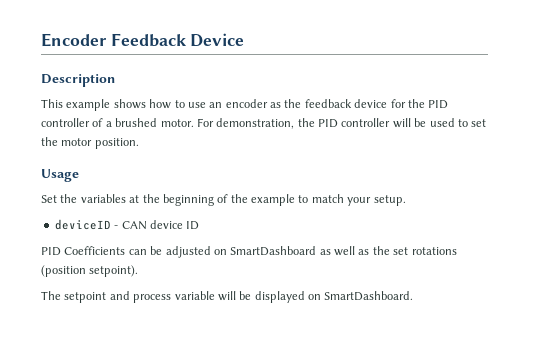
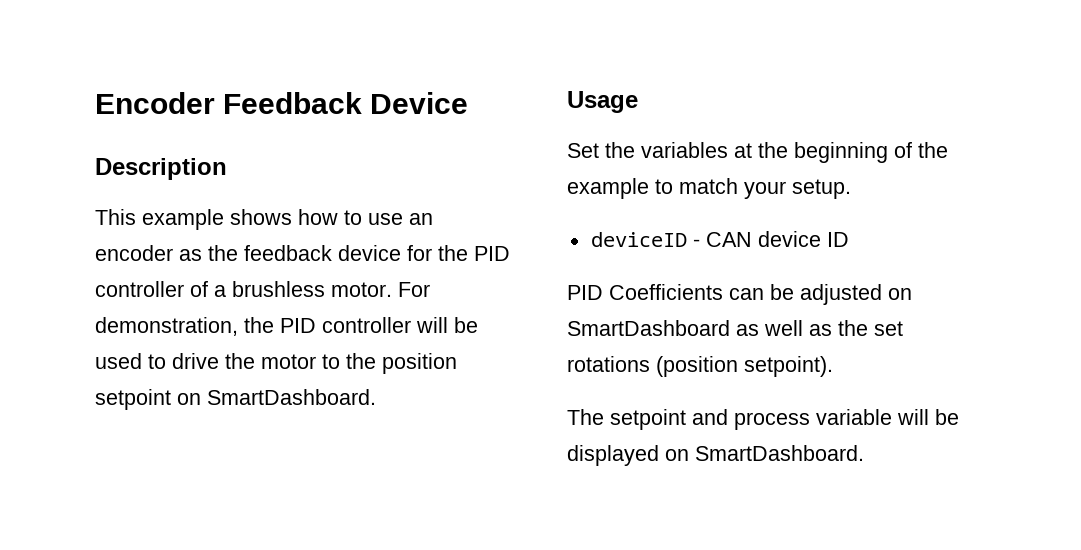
- This example shows how to use an encoder as the feedback device for the PID controller of a brushed motor.
+ This example shows how to use an encoder as the feedback device for the PID controller of a brushless motor.
- For demonstration, the PID controller will be used to set the motor position.
+ For demonstration, the PID controller will be used to drive the motor to the position setpoint on SmartDashboard.

